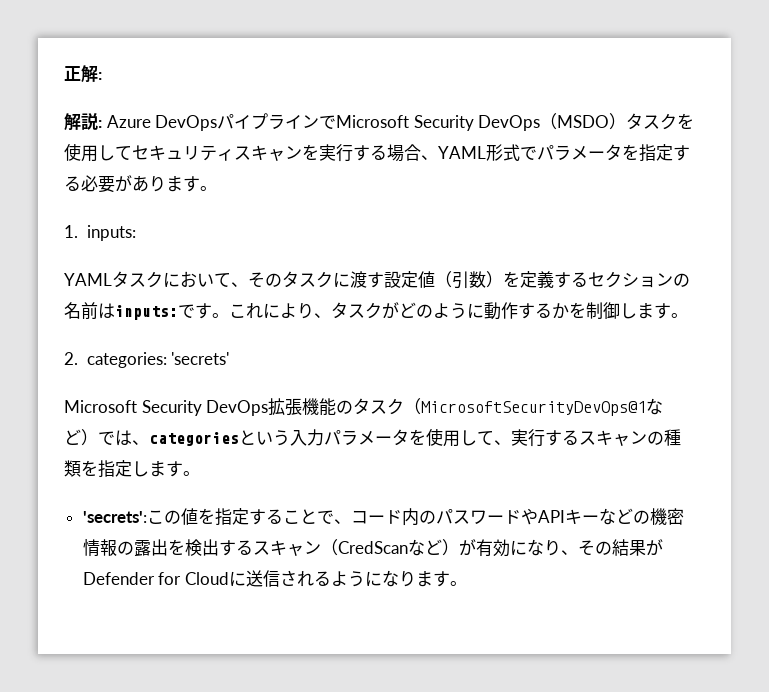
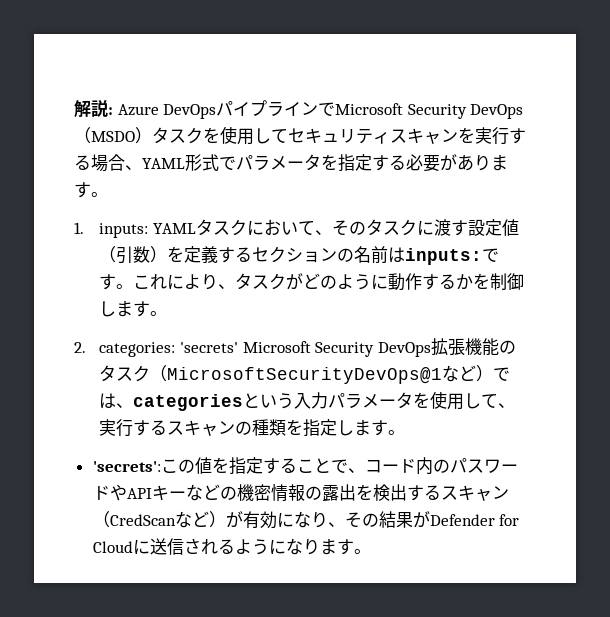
- 正解:
- 1. inputs:
- YAMLタスクにおいて、そのタスクに渡す設定値（引数）を定義するセクションの名前はinputs:です。
+ 1. inputs: YAMLタスクにおいて、そのタスクに渡す設定値（引数）を定義するセクションの名前はinputs:です。
- 2. categories: 'secrets'
- Microsoft Security DevOps拡張機能のタスク（MicrosoftSecurityDevOps@1など）では、categoriesという入力パラメータを使用して、実行するスキャンの種類を指定します。
+ 2. categories: 'secrets' Microsoft Security DevOps拡張機能のタスク（MicrosoftSecurityDevOps@1など）では、categoriesという入力パラメータを使用して、実行するスキャンの種類を指定します。

